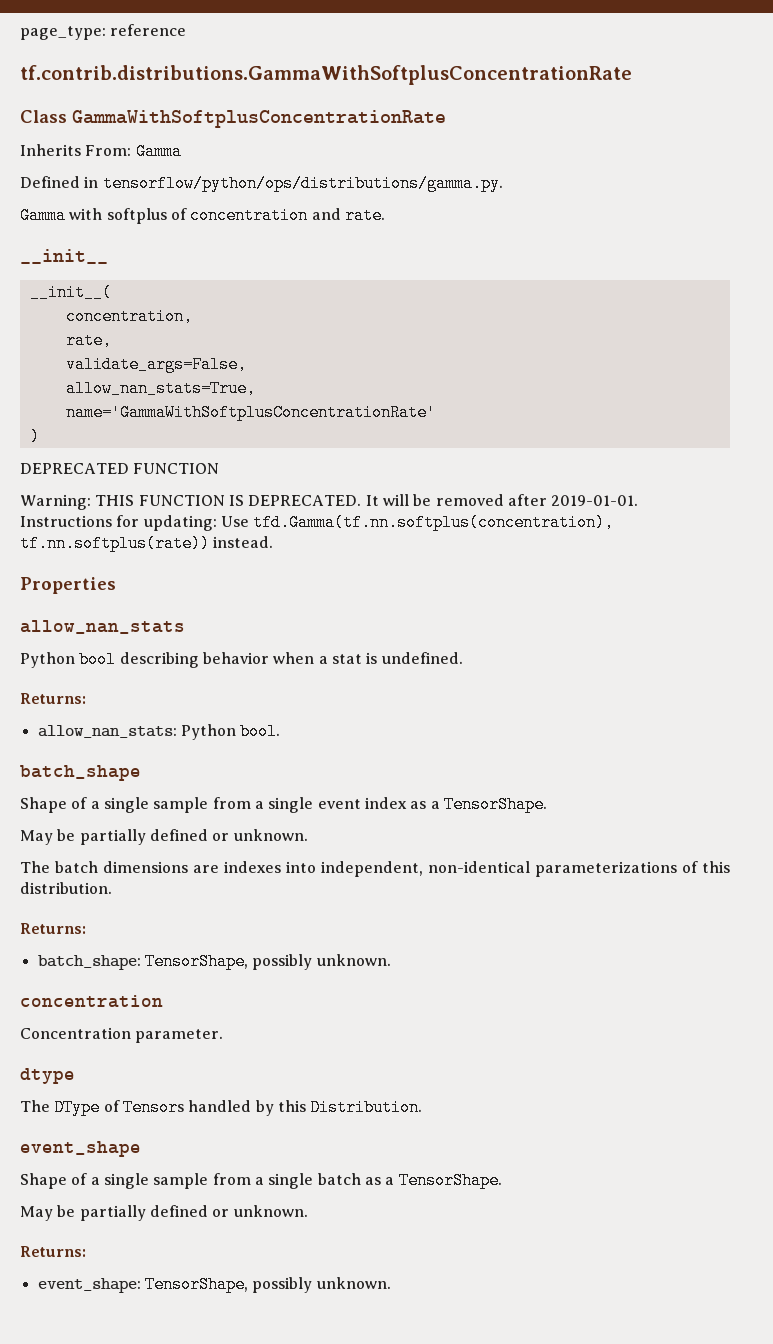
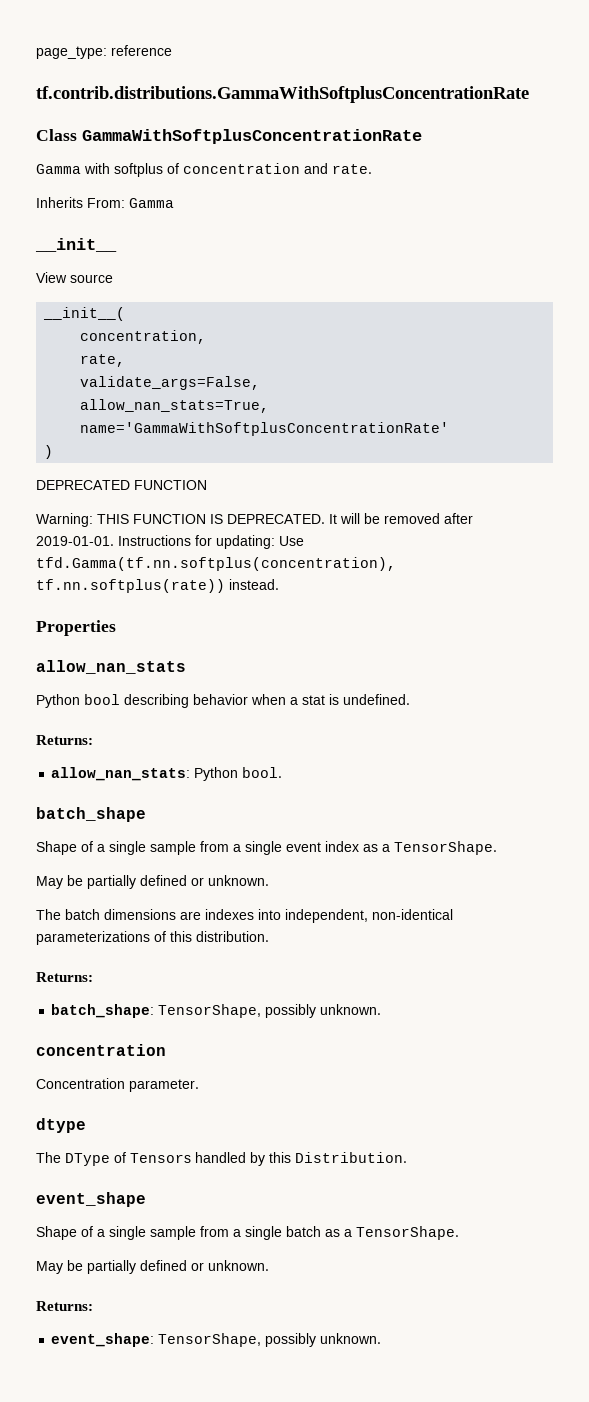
- Inherits From: Gamma
- Defined in tensorflow/python/ops/distributions/gamma.py.
+ Inherits From: Gamma
+ View source

